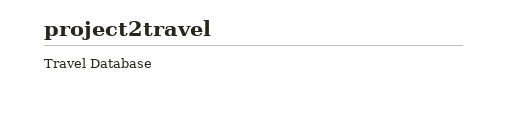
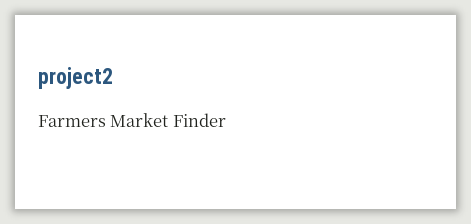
- project2travel
- Travel Database
+ project2
+ Farmers Market Finder

